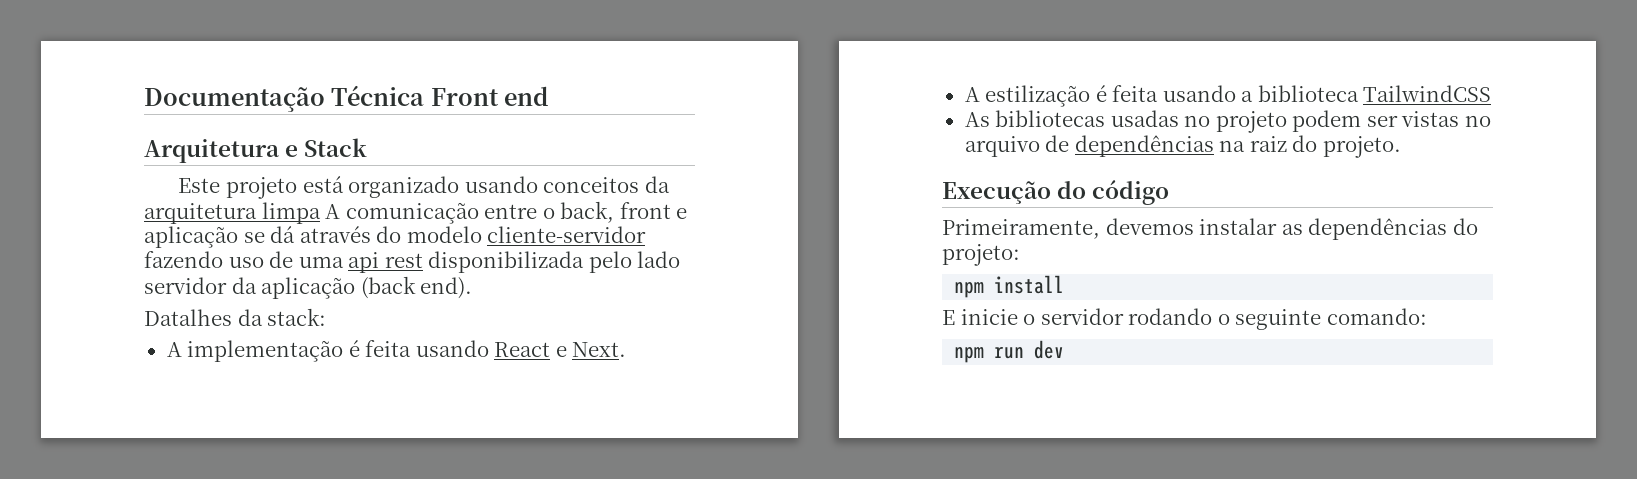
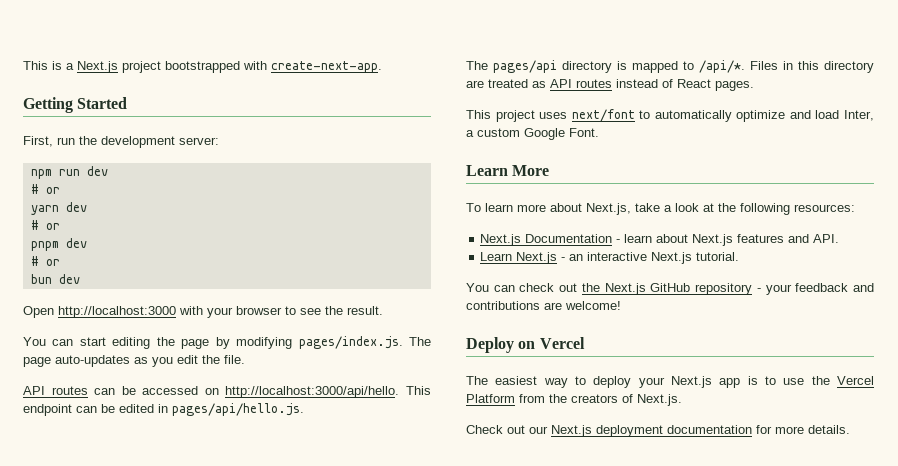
- Documentação Técnica Front end
- Arquitetura e Stack
- Este projeto está organizado usando conceitos da arquitetura limpa A comunicação entre o back, front e aplicação se dá através do modelo cliente-servidor fazendo uso de uma api rest disponibilizada pelo lado servidor da aplicação (back end).
- Datalhes da stack:
- A implementação é feita usando React e Next.
- A estilização é feita usando a biblioteca TailwindCSS
- As bibliotecas usadas no projeto podem ser vistas no arquivo de dependências na raiz do projeto.
- Execução do código
- Primeiramente, devemos instalar as dependências do projeto:
- npm install
- E inicie o servidor rodando o seguinte comando:
+ This is a Next.js project bootstrapped with create-next-app.
+ Getting Started
+ First, run the development server:
  npm run dev
+ # or
+ yarn dev
+ # or
+ pnpm dev
+ # or
+ bun dev
+ Open http://localhost:3000 with your browser to see the result.
+ You can start editing the page by modifying pages/index.js. The page auto-updates as you edit the file.
+ API routes can be accessed on http://localhost:3000/api/hello. This endpoint can be edited in pages/api/hello.js.
+ The pages/api directory is mapped to /api/*. Files in this directory are treated as API routes instead of React pages.
+ This project uses next/font to automatically optimize and load Inter, a custom Google Font.
+ Learn More
+ To learn more about Next.js, take a look at the following resources:
+ Next.js Documentation - learn about Next.js features and API.
+ Learn Next.js - an interactive Next.js tutorial.
+ You can check out the Next.js GitHub repository - your feedback and contributions are welcome!
+ Deploy on Vercel
+ The easiest way to deploy your Next.js app is to use the Vercel Platform from the creators of Next.js.
+ Check out our Next.js deployment documentation for more details.

